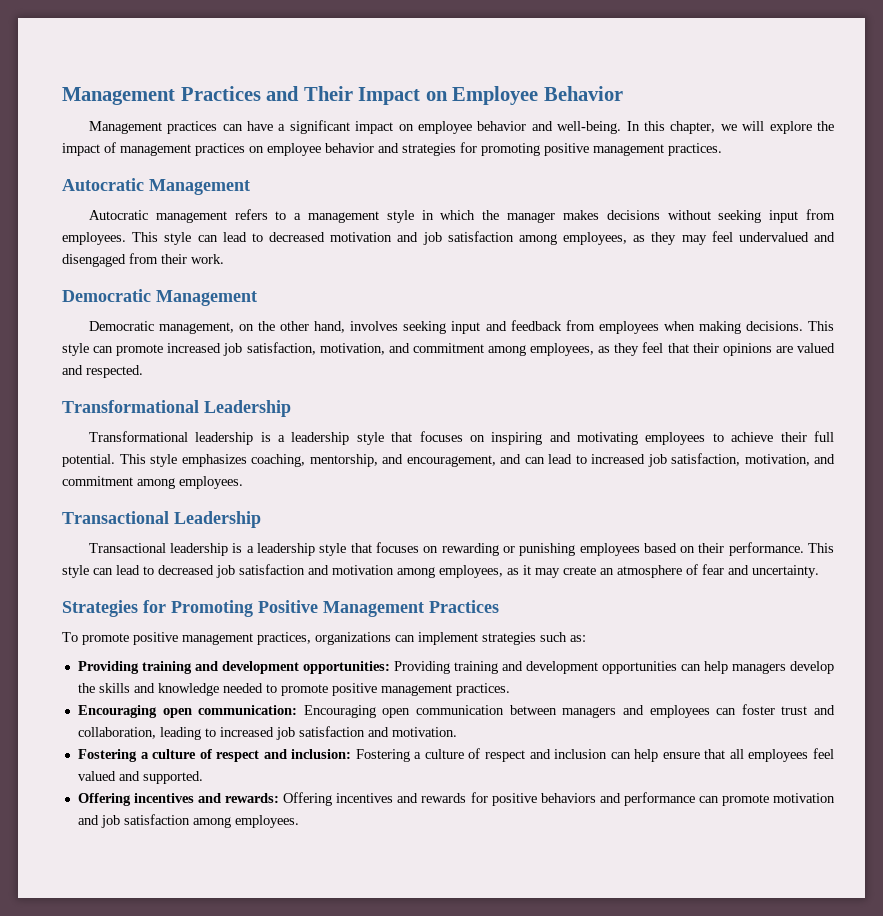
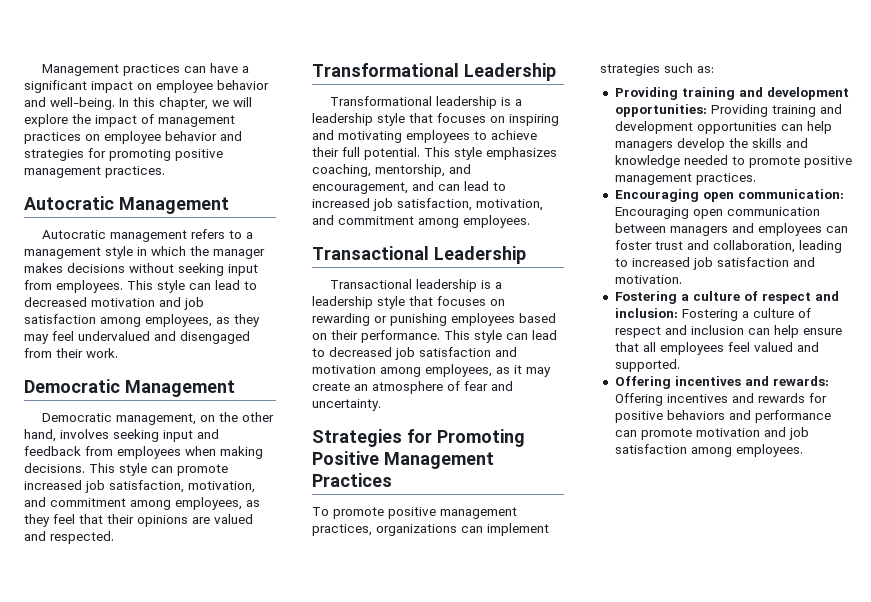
- Management Practices and Their Impact on Employee Behavior

